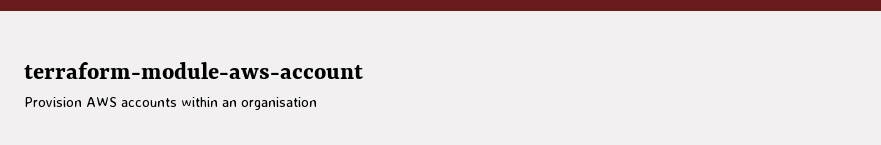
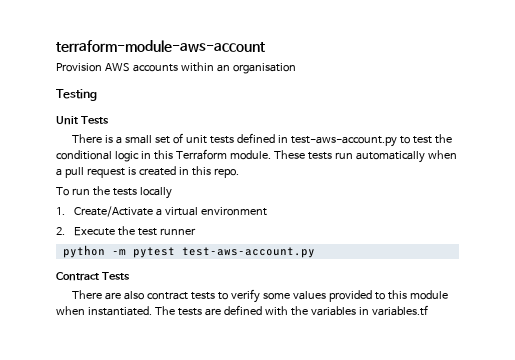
+ Testing
+ Unit Tests
+ There is a small set of unit tests defined in test-aws-account.py to test the conditional logic in this Terraform module. These tests run automatically when a pull request is created in this repo.
+ To run the tests locally
+ 1. Create/Activate a virtual environment
+ 2. Execute the test runner
+ python -m pytest test-aws-account.py
+ Contract Tests
+ There are also contract tests to verify some values provided to this module when instantiated. The tests are defined with the variables in variables.tf

